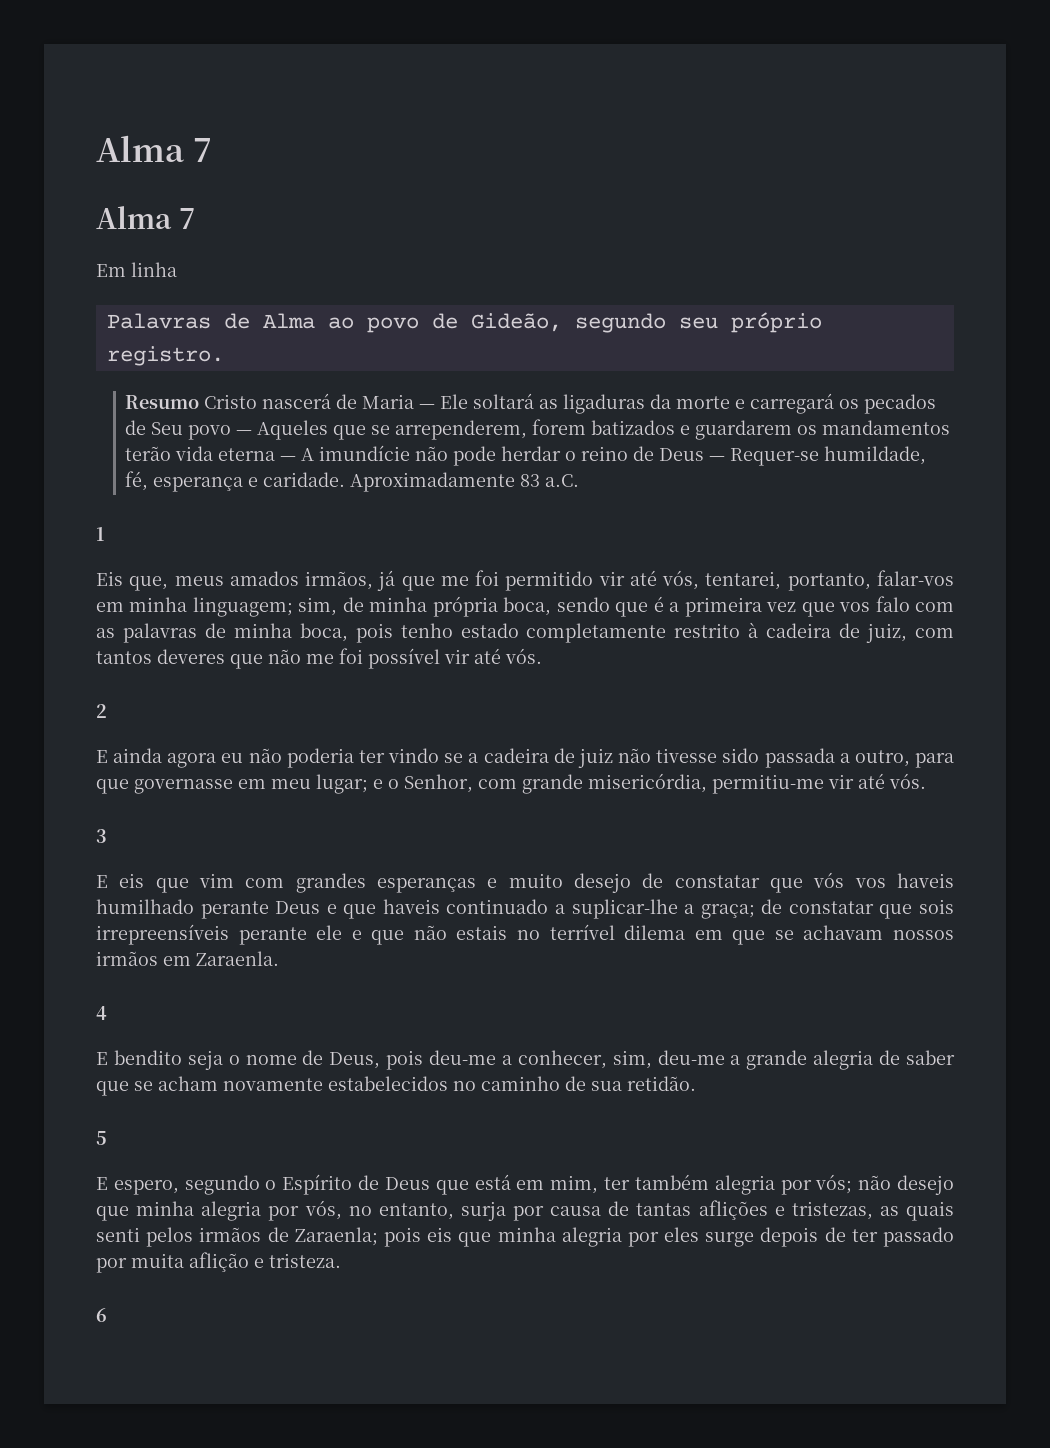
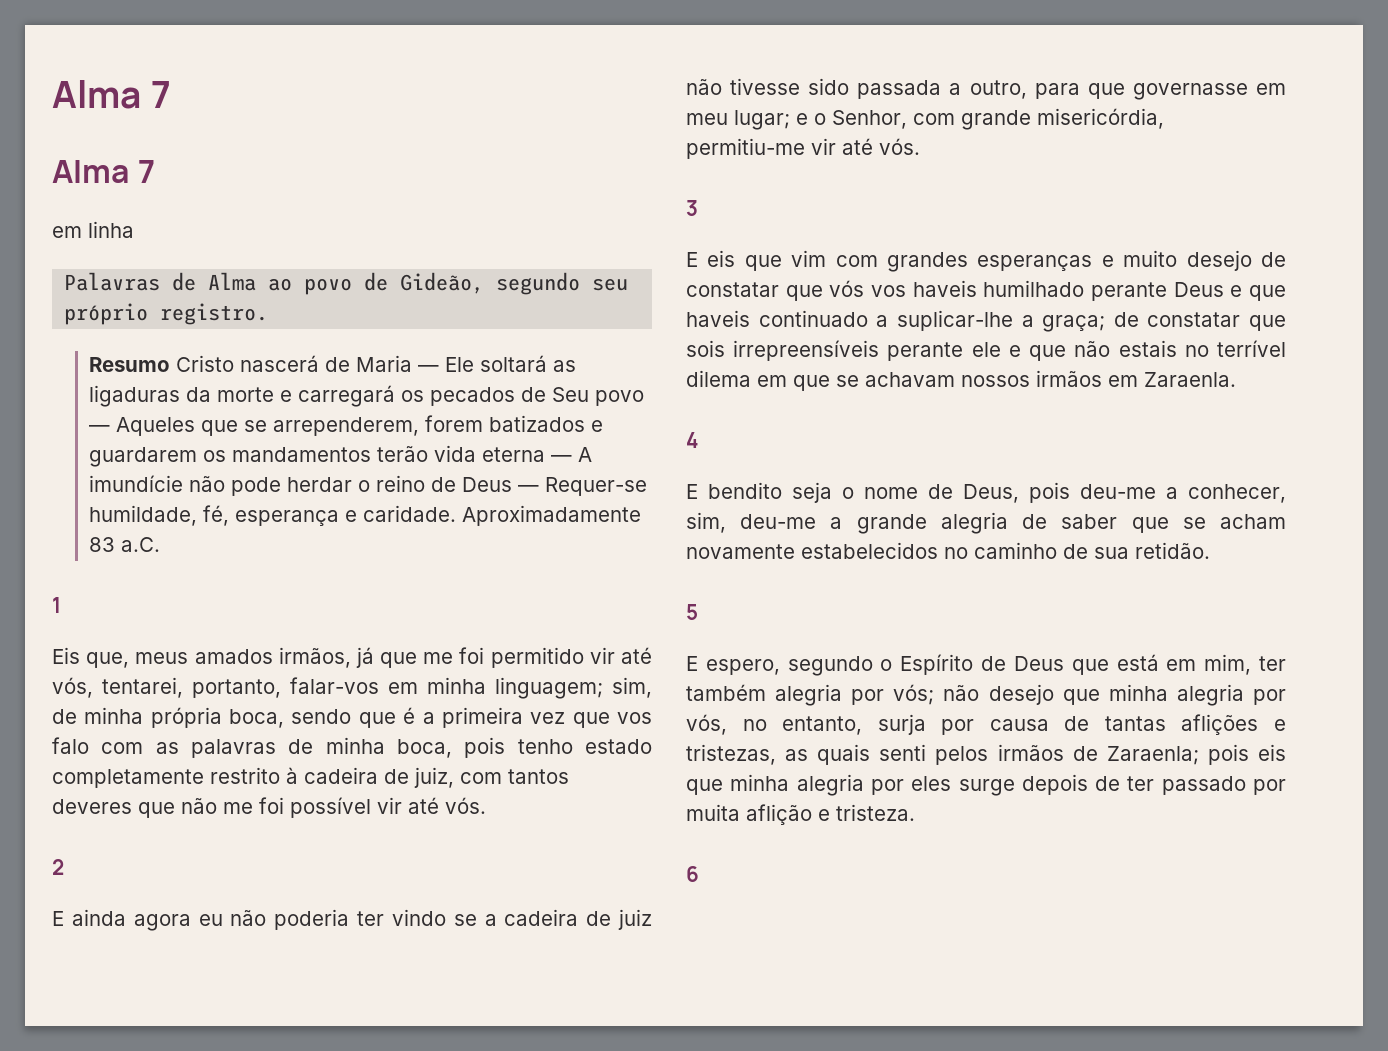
- Em linha
+ em linha

